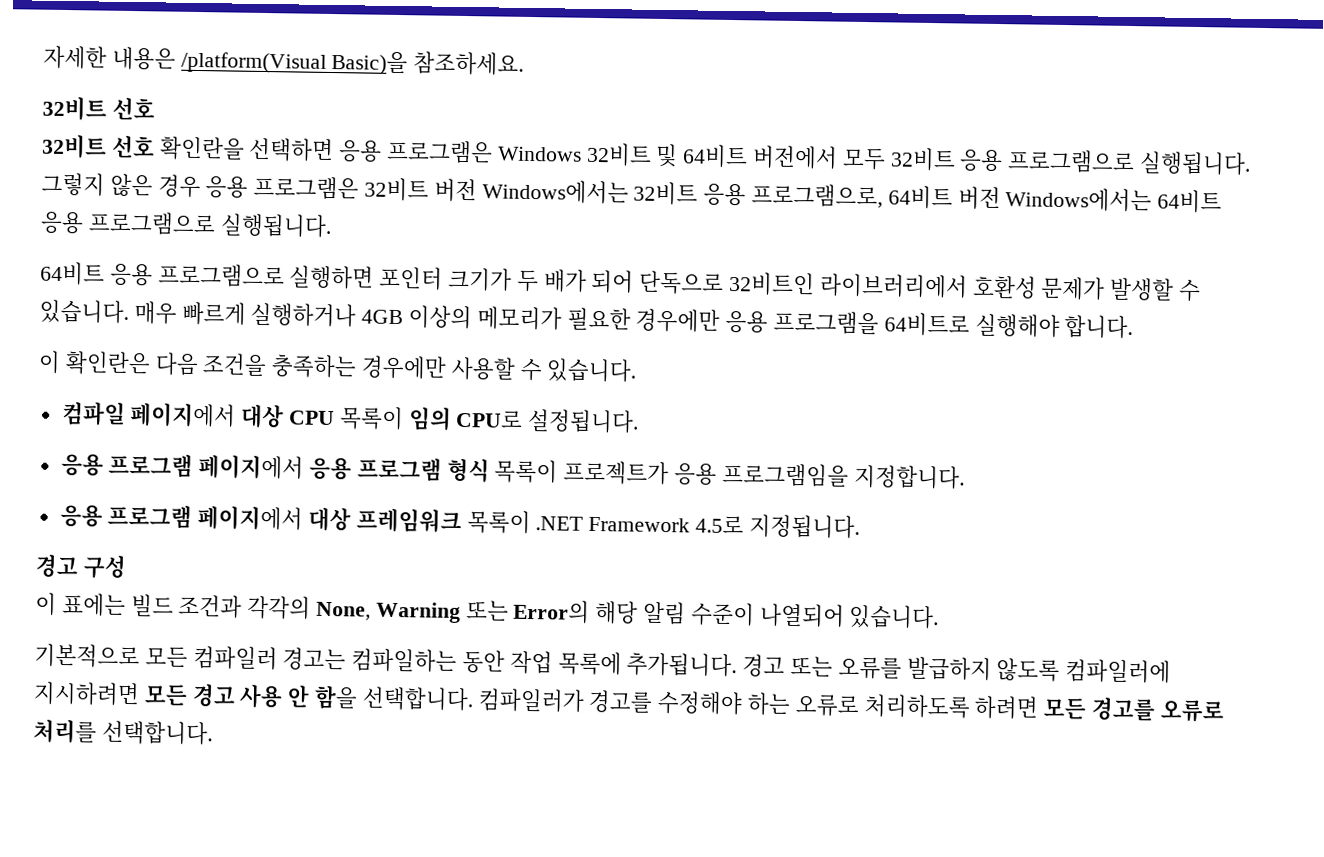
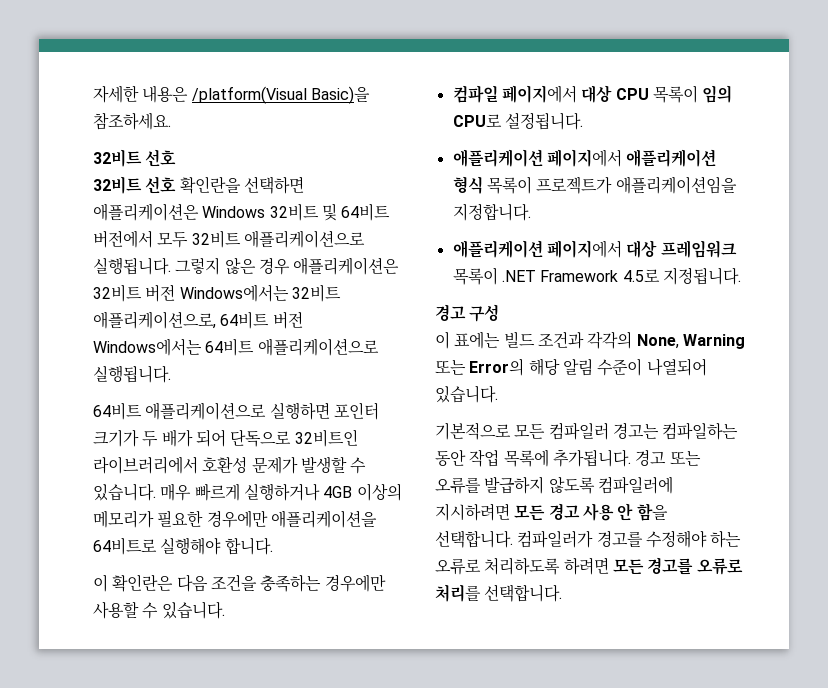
- 32비트 선호 확인란을 선택하면 응용 프로그램은 Windows 32비트 및 64비트 버전에서 모두 32비트 응용 프로그램으로 실행됩니다.
+ 32비트 선호 확인란을 선택하면 애플리케이션은 Windows 32비트 및 64비트 버전에서 모두 32비트 애플리케이션으로 실행됩니다.
- 그렇지 않은 경우 응용 프로그램은 32비트 버전 Windows에서는 32비트 응용 프로그램으로, 64비트 버전 Windows에서는 64비트 응용 프로그램으로 실행됩니다.
+ 그렇지 않은 경우 애플리케이션은 32비트 버전 Windows에서는 32비트 애플리케이션으로, 64비트 버전 Windows에서는 64비트 애플리케이션으로 실행됩니다.
- 64비트 응용 프로그램으로 실행하면 포인터 크기가 두 배가 되어 단독으로 32비트인 라이브러리에서 호환성 문제가 발생할 수 있습니다.
+ 64비트 애플리케이션으로 실행하면 포인터 크기가 두 배가 되어 단독으로 32비트인 라이브러리에서 호환성 문제가 발생할 수 있습니다.
- 매우 빠르게 실행하거나 4GB 이상의 메모리가 필요한 경우에만 응용 프로그램을 64비트로 실행해야 합니다.
+ 매우 빠르게 실행하거나 4GB 이상의 메모리가 필요한 경우에만 애플리케이션을 64비트로 실행해야 합니다.
- 응용 프로그램 페이지에서 응용 프로그램 형식 목록이 프로젝트가 응용 프로그램임을 지정합니다.
+ 애플리케이션 페이지에서 애플리케이션 형식 목록이 프로젝트가 애플리케이션임을 지정합니다.
- 응용 프로그램 페이지에서 대상 프레임워크 목록이 .NET Framework 4.5로 지정됩니다.
+ 애플리케이션 페이지에서 대상 프레임워크 목록이 .NET Framework 4.5로 지정됩니다.

